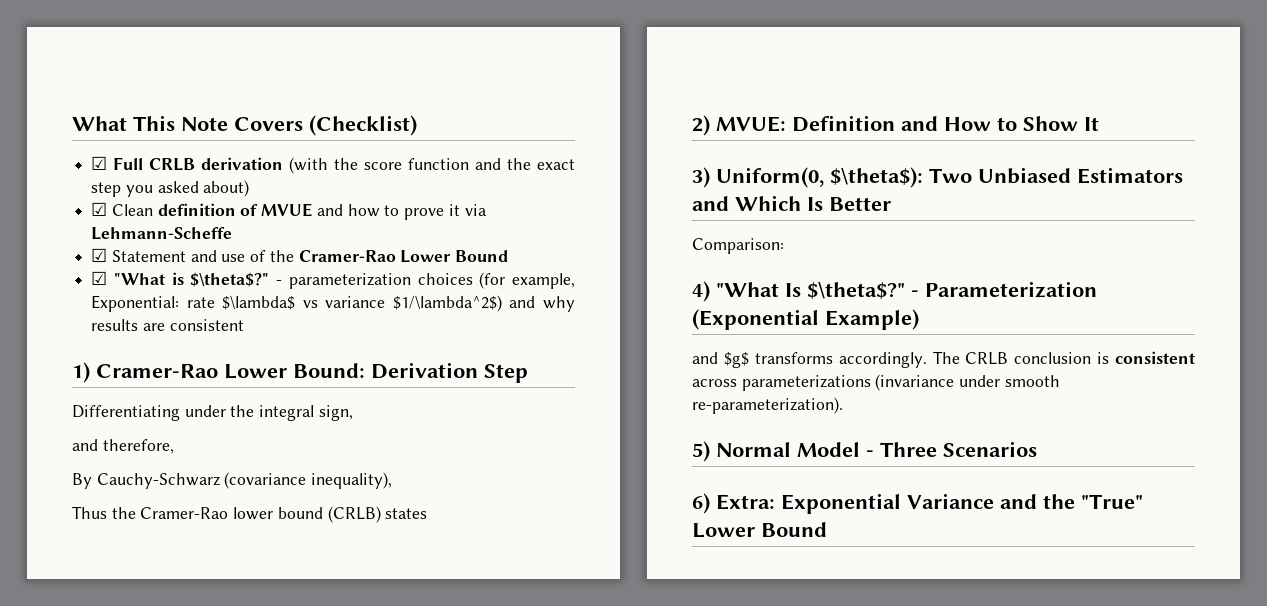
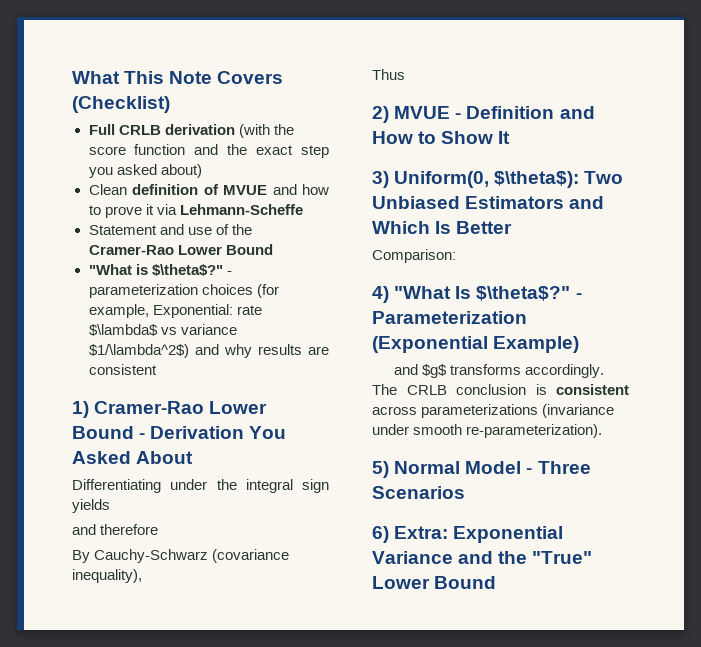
- ☑ Full CRLB derivation (with the score function and the exact step you asked about)
+ Full CRLB derivation (with the score function and the exact step you asked about)
- ☑ Clean definition of MVUE and how to prove it via Lehmann-Scheffe
+ Clean definition of MVUE and how to prove it via Lehmann-Scheffe
- ☑ Statement and use of the Cramer-Rao Lower Bound
+ Statement and use of the Cramer-Rao Lower Bound
- ☑ "What is $\theta$?"
+ "What is $\theta$?"
- 1) Cramer-Rao Lower Bound: Derivation Step
+ 1) Cramer-Rao Lower Bound - Derivation You Asked About
- Differentiating under the integral sign,
- and therefore,
+ Differentiating under the integral sign yields
+ and therefore
- Thus the Cramer-Rao lower bound (CRLB) states
+ Thus
- 2) MVUE: Definition and How to Show It
+ 2) MVUE - Definition and How to Show It

